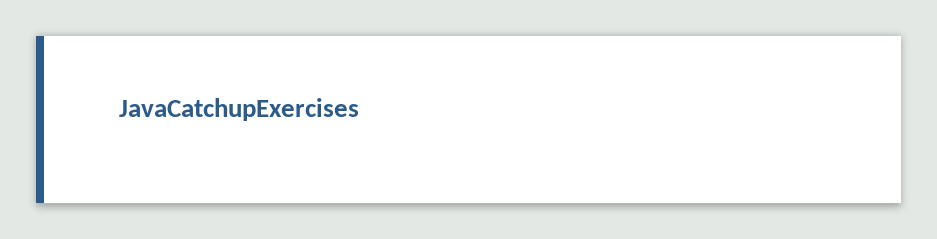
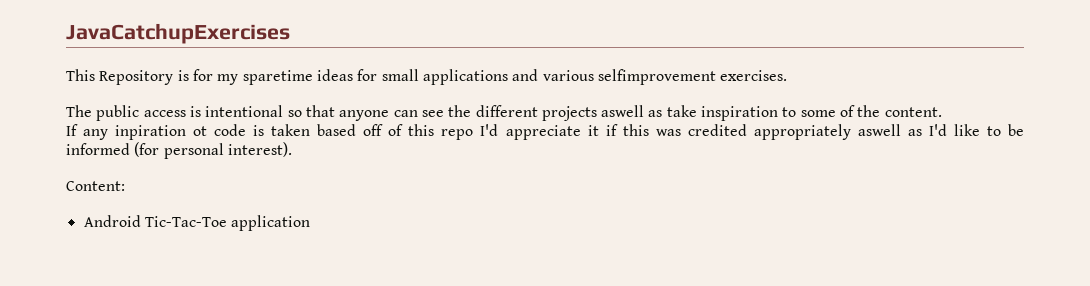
+ This Repository is for my sparetime ideas for small applications and various selfimprovement exercises.
+ The public access is intentional so that anyone can see the different projects aswell as take inspiration to some of the content.
+ If any inpiration ot code is taken based off of this repo I'd appreciate it if this was credited appropriately aswell as I'd like to be informed (for personal interest).
+ Content:
+ Android Tic-Tac-Toe application

